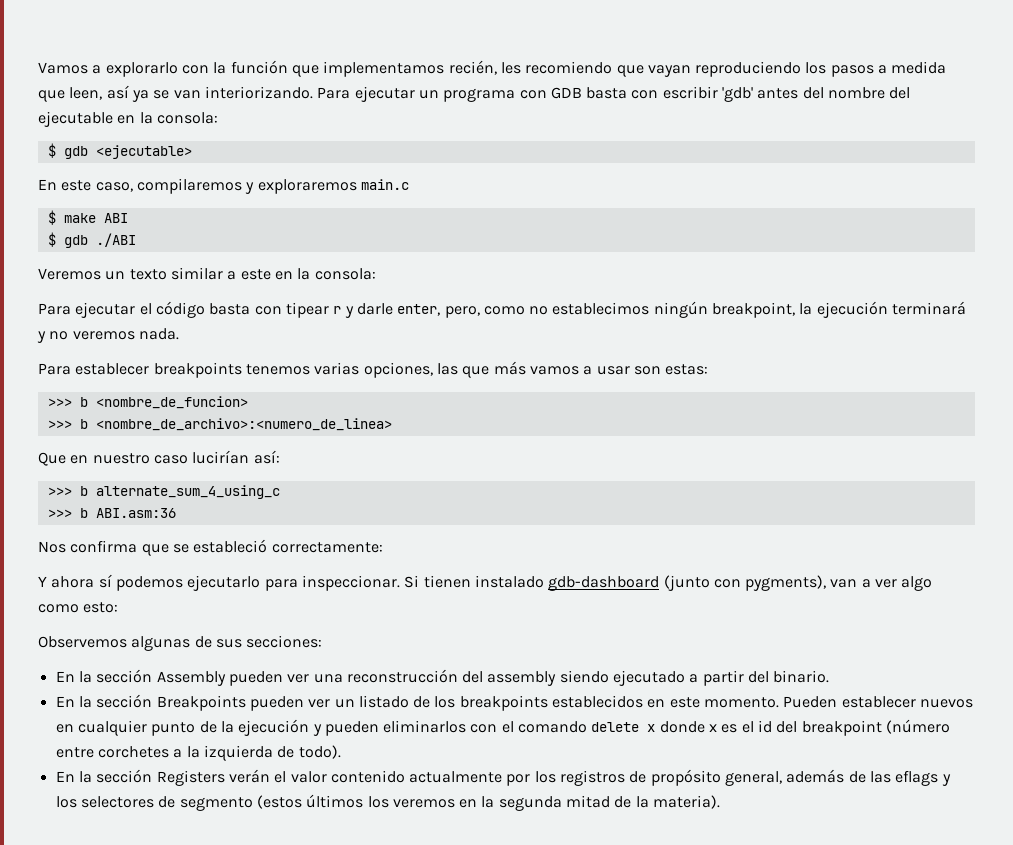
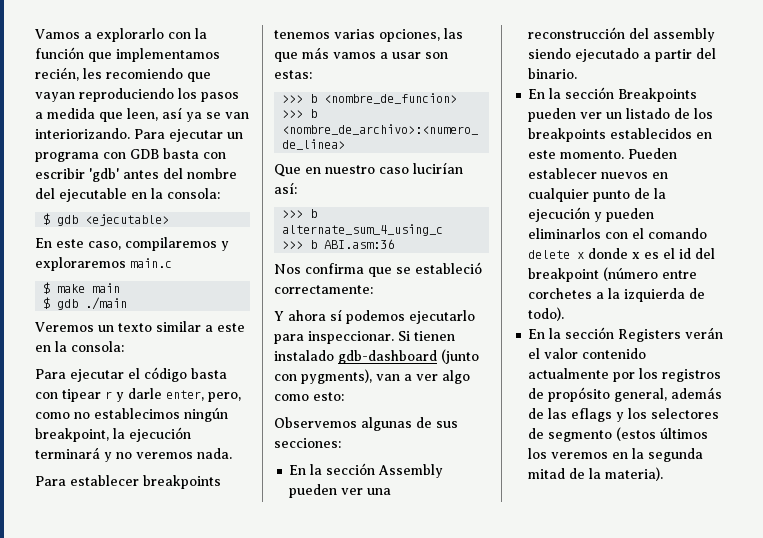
- $ make ABI
- $ gdb ./ABI
+ $ make main
+ $ gdb ./main

